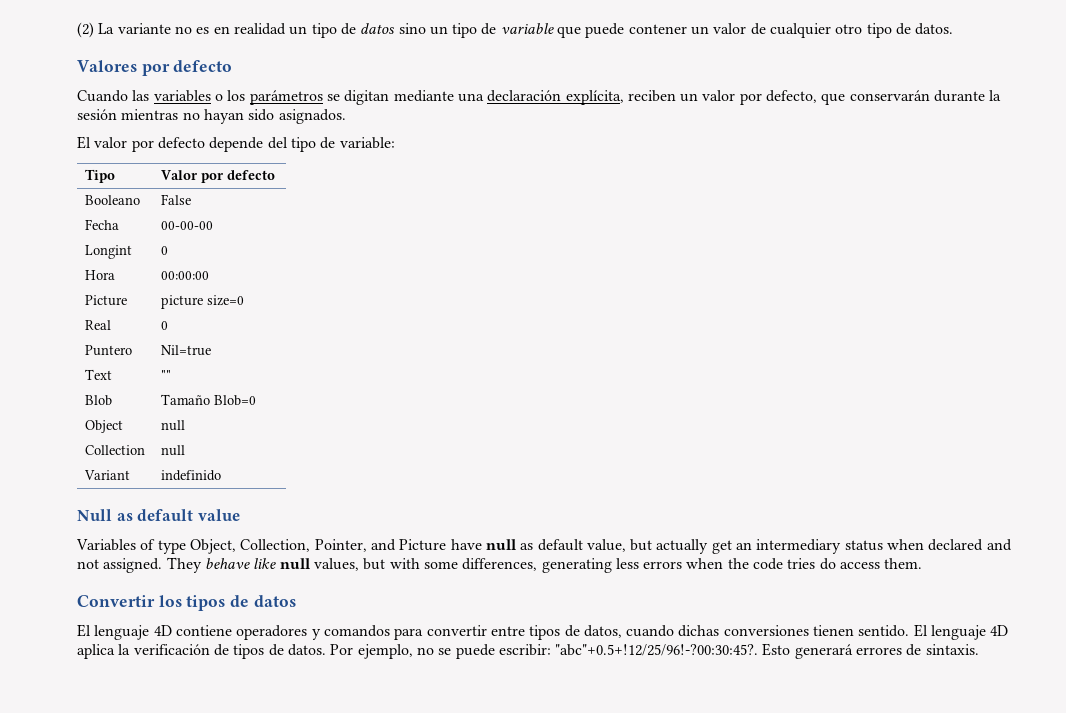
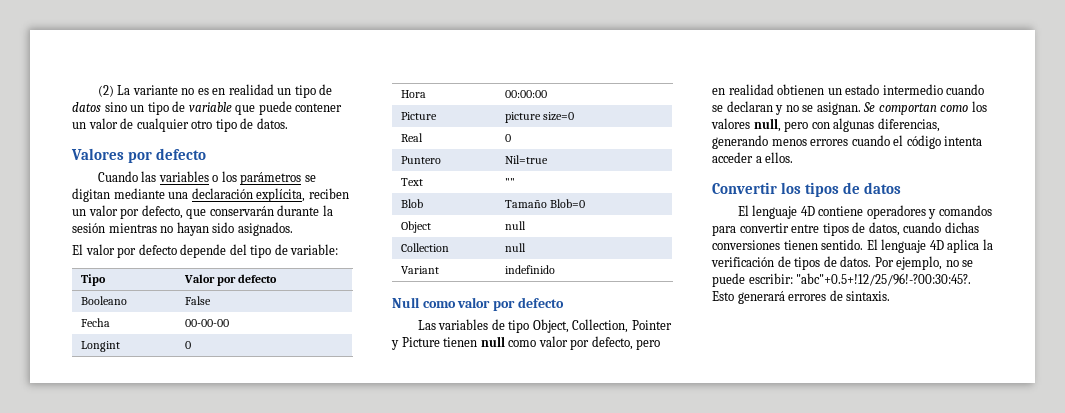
- Null as default value
- Variables of type Object, Collection, Pointer, and Picture have null as default value, but actually get an intermediary status when declared and not assigned. They behave like null values, but with some differences, generating less errors when the code tries do access them.
+ Null como valor por defecto
+ Las variables de tipo Object, Collection, Pointer y Picture tienen null como valor por defecto, pero en realidad obtienen un estado intermedio cuando se declaran y no se asignan. Se comportan como los valores null, pero con algunas diferencias, generando menos errores cuando el código intenta acceder a ellos.

